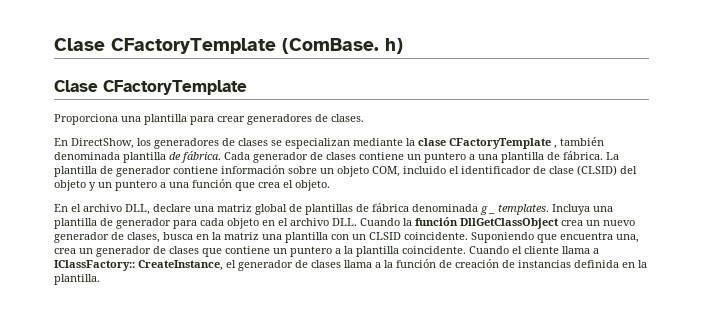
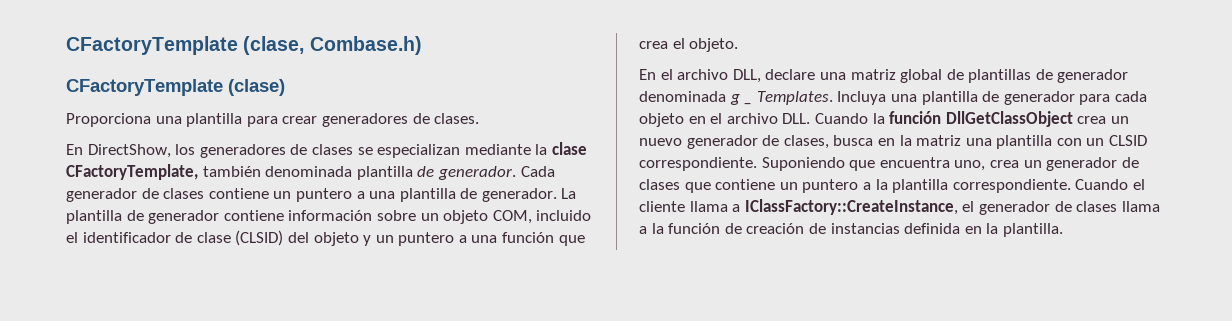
- Clase CFactoryTemplate (ComBase. h)
- Clase CFactoryTemplate
+ CFactoryTemplate (clase, Combase.h)
+ CFactoryTemplate (clase)
- En DirectShow, los generadores de clases se especializan mediante la clase CFactoryTemplate , también denominada plantilla de fábrica.
+ En DirectShow, los generadores de clases se especializan mediante la clase CFactoryTemplate, también denominada plantilla de generador.
- Cada generador de clases contiene un puntero a una plantilla de fábrica.
+ Cada generador de clases contiene un puntero a una plantilla de generador.
- En el archivo DLL, declare una matriz global de plantillas de fábrica denominada g _ templates.
+ En el archivo DLL, declare una matriz global de plantillas de generador denominada g _ Templates.
- Incluya una plantilla de generador para cada objeto en el archivo DLL. Cuando la función DllGetClassObject crea un nuevo generador de clases, busca en la matriz una plantilla con un CLSID coincidente.
+ Incluya una plantilla de generador para cada objeto en el archivo DLL. Cuando la función DllGetClassObject crea un nuevo generador de clases, busca en la matriz una plantilla con un CLSID correspondiente.
- Suponiendo que encuentra una, crea un generador de clases que contiene un puntero a la plantilla coincidente.
+ Suponiendo que encuentra uno, crea un generador de clases que contiene un puntero a la plantilla correspondiente.
- Cuando el cliente llama a IClassFactory:: CreateInstance, el generador de clases llama a la función de creación de instancias definida en la plantilla.
+ Cuando el cliente llama a IClassFactory::CreateInstance, el generador de clases llama a la función de creación de instancias definida en la plantilla.

